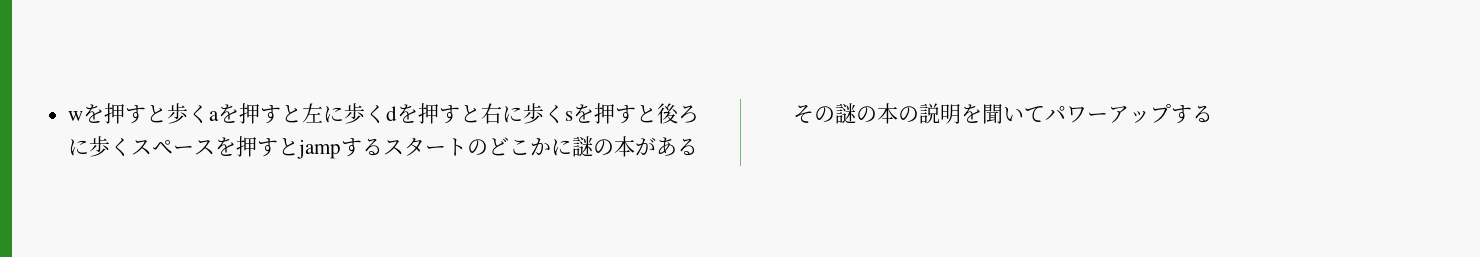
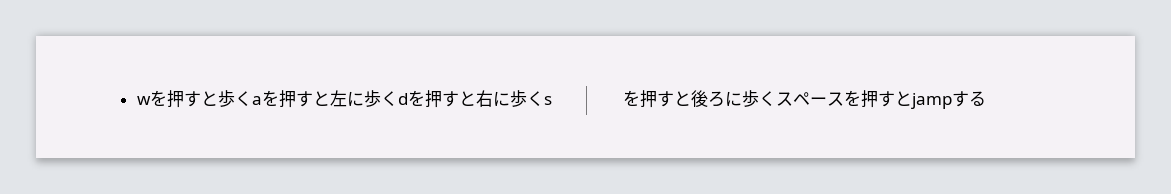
- wを押すと歩くaを押すと左に歩くdを押すと右に歩くsを押すと後ろに歩くスペースを押すとjampするスタートのどこかに謎の本があるその謎の本の説明を聞いてパワーアップする
+ wを押すと歩くaを押すと左に歩くdを押すと右に歩くsを押すと後ろに歩くスペースを押すとjampする

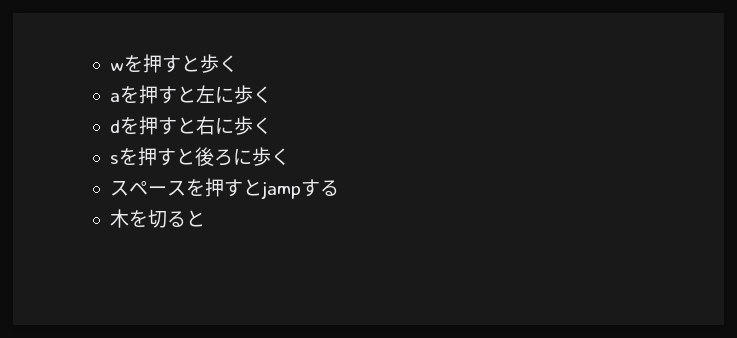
- wを押すと歩くaを押すと左に歩くdを押すと右に歩くsを押すと後ろに歩くスペースを押すとjampする
+ wを押すと歩く
+ aを押すと左に歩く
+ dを押すと右に歩く
+ sを押すと後ろに歩く
+ スペースを押すとjampする
+ 木を切ると

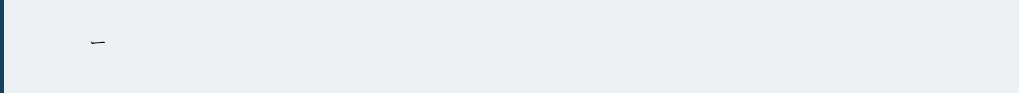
- wを押すと歩く
- aを押すと左に歩く
- dを押すと右に歩く
- sを押すと後ろに歩く
- スペースを押すとjampする
- 木を切ると
+ ー

